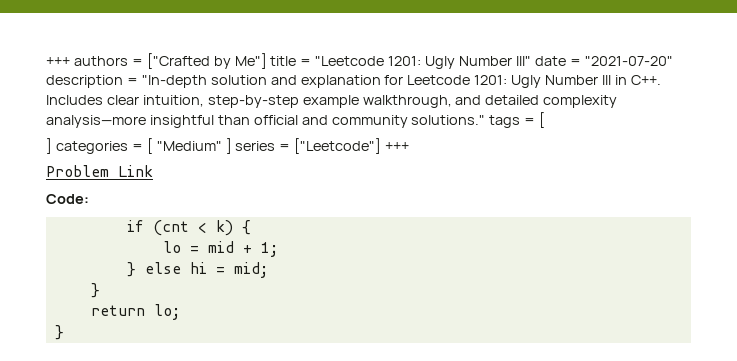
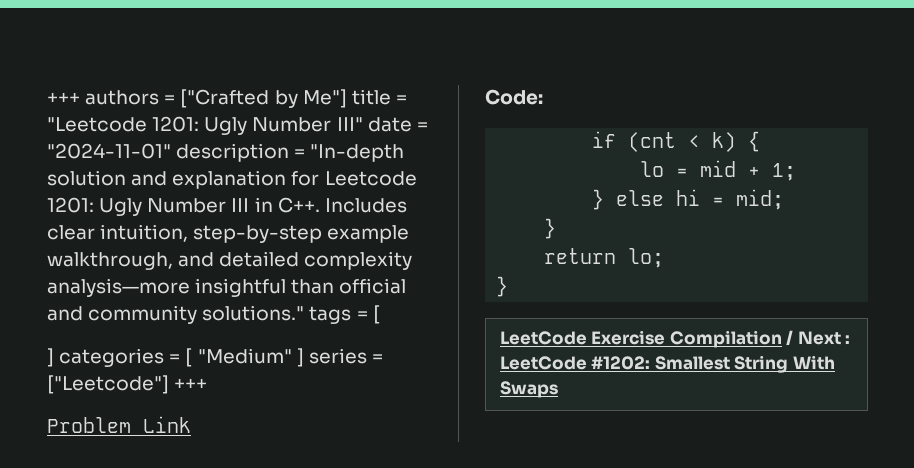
- +++ authors = ["Crafted by Me"] title = "Leetcode 1201: Ugly Number III" date = "2021-07-20" description = "In-depth solution and explanation for Leetcode 1201: Ugly Number III in C++. Includes clear intuition, step-by-step example walkthrough, and detailed complexity analysis—more insightful than official and community solutions." tags = [
+ +++ authors = ["Crafted by Me"] title = "Leetcode 1201: Ugly Number III" date = "2024-11-01" description = "In-depth solution and explanation for Leetcode 1201: Ugly Number III in C++. Includes clear intuition, step-by-step example walkthrough, and detailed complexity analysis—more insightful than official and community solutions." tags = [
+ LeetCode Exercise Compilation / Next : LeetCode #1202: Smallest String With Swaps

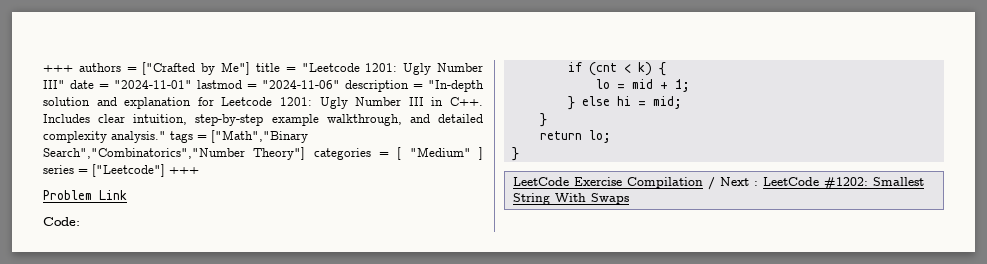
- +++ authors = ["Crafted by Me"] title = "Leetcode 1201: Ugly Number III" date = "2024-11-01" description = "In-depth solution and explanation for Leetcode 1201: Ugly Number III in C++. Includes clear intuition, step-by-step example walkthrough, and detailed complexity analysis—more insightful than official and community solutions." tags = [
- ] categories = [ "Medium" ] series = ["Leetcode"] +++
+ +++ authors = ["Crafted by Me"] title = "Leetcode 1201: Ugly Number III" date = "2024-11-01" lastmod = "2024-11-06" description = "In-depth solution and explanation for Leetcode 1201: Ugly Number III in C++. Includes clear intuition, step-by-step example walkthrough, and detailed complexity analysis." tags = ["Math","Binary Search","Combinatorics","Number Theory"] categories = [ "Medium" ] series = ["Leetcode"] +++

